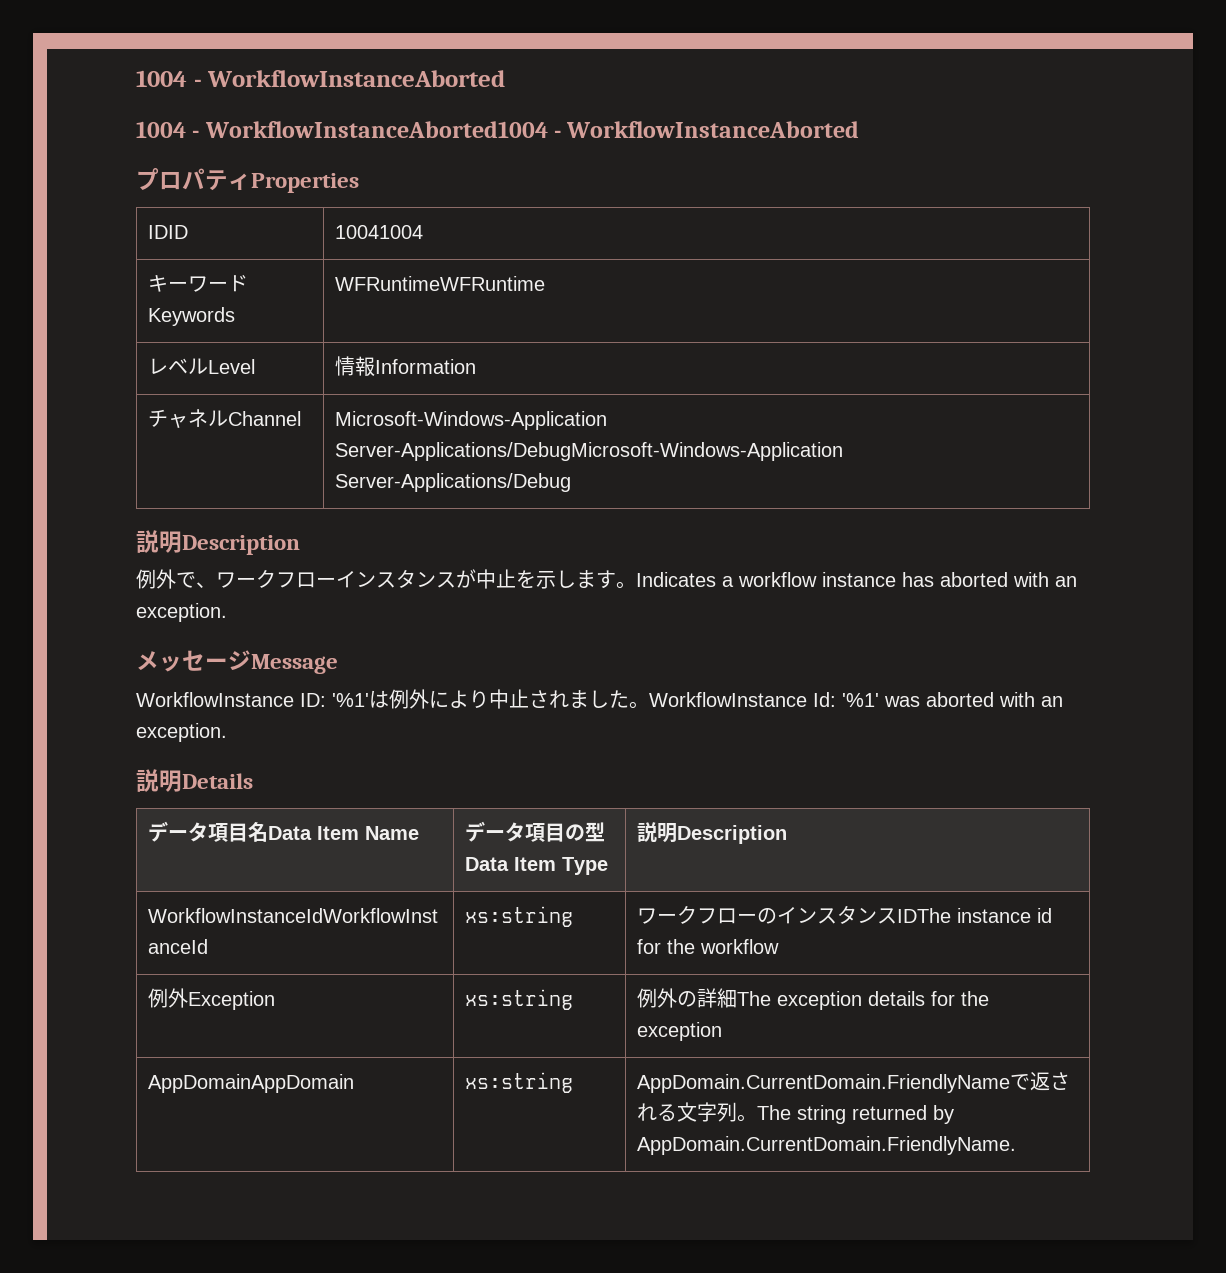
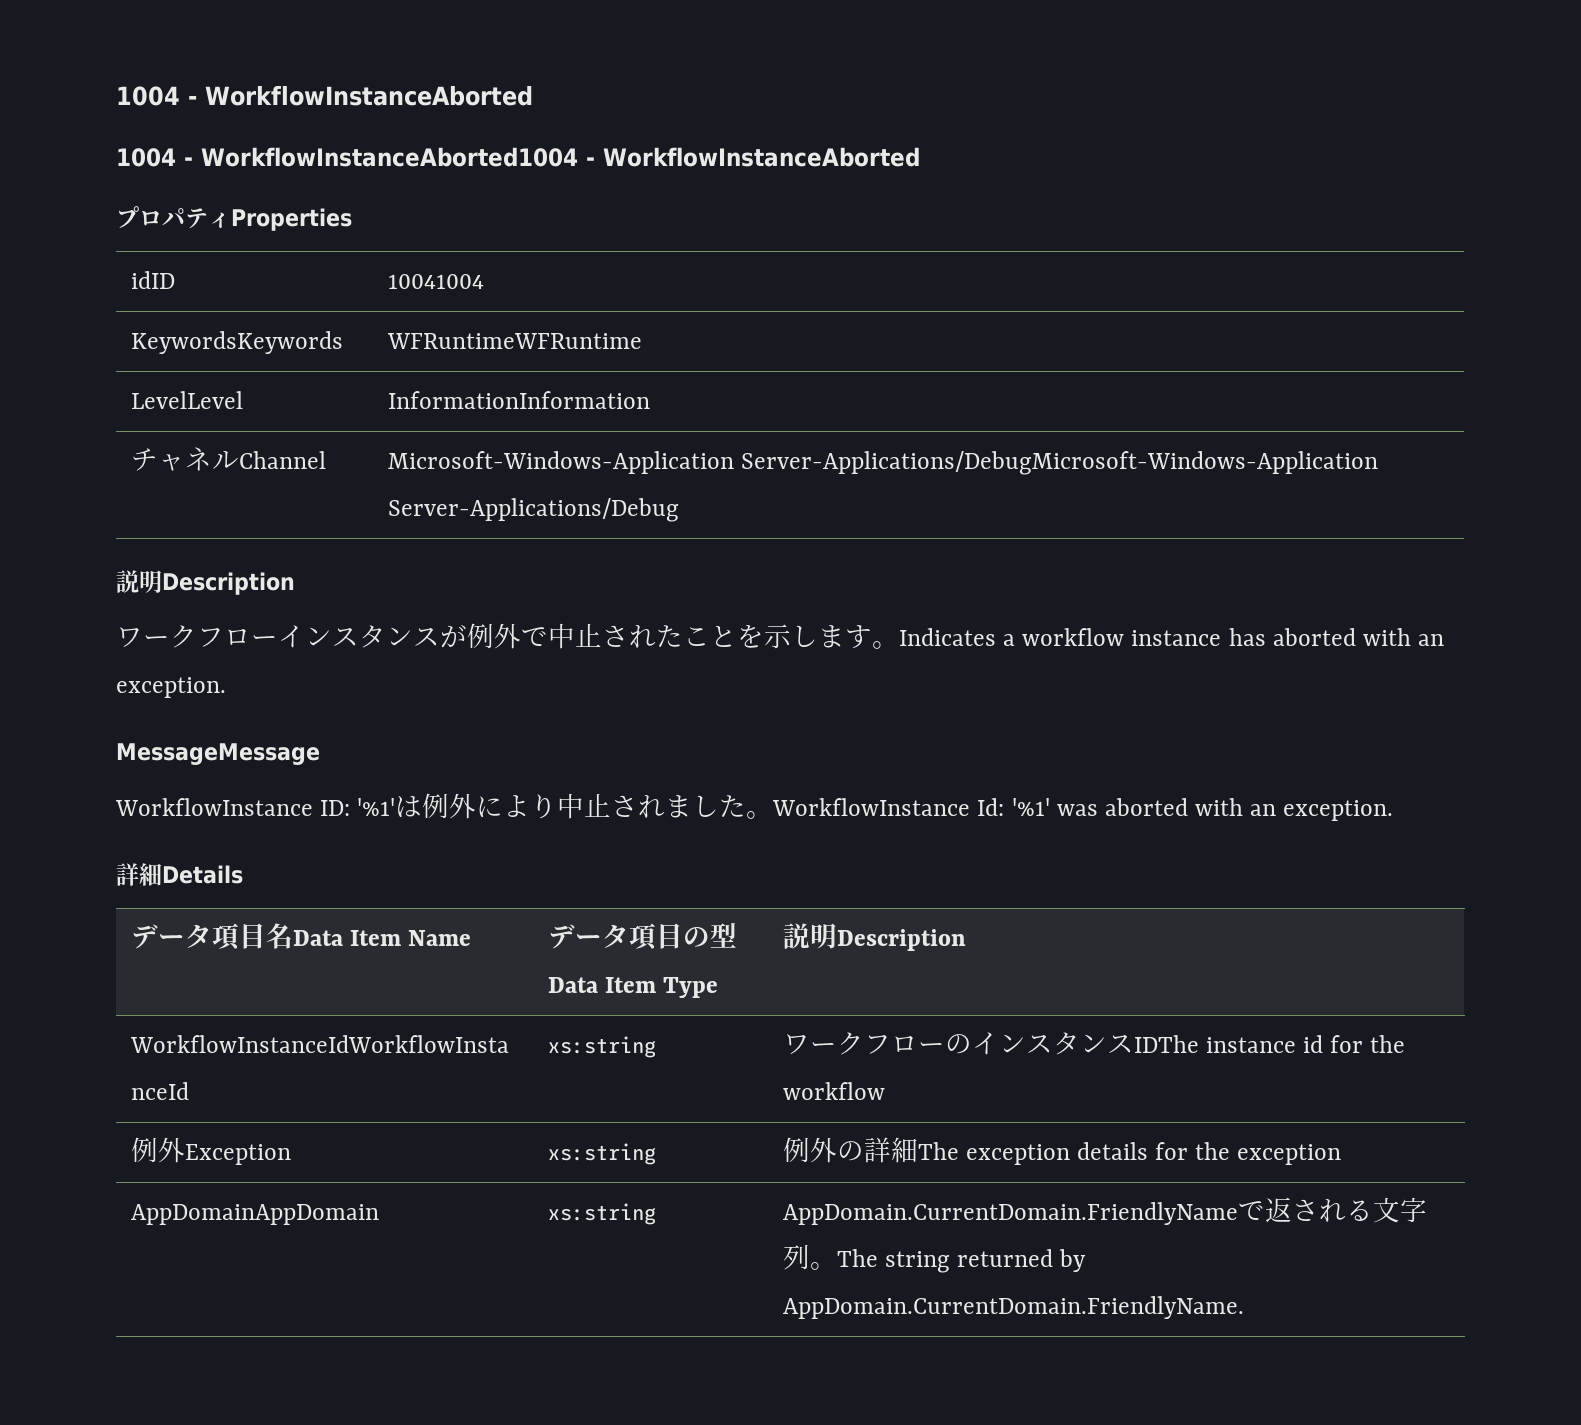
- IDID | 10041004
+ idID | 10041004
- キーワードKeywords | WFRuntimeWFRuntime
- レベルLevel | 情報Information
+ KeywordsKeywords | WFRuntimeWFRuntime
+ LevelLevel | InformationInformation
- 例外で、ワークフローインスタンスが中止を示します。
+ ワークフローインスタンスが例外で中止されたことを示します。
- メッセージMessage
+ MessageMessage
- 説明Details
+ 詳細Details

